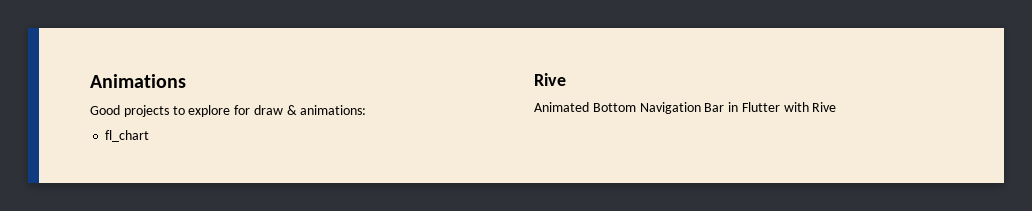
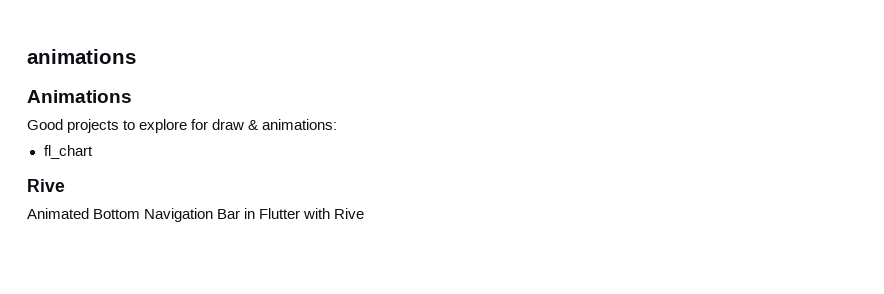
+ animations

